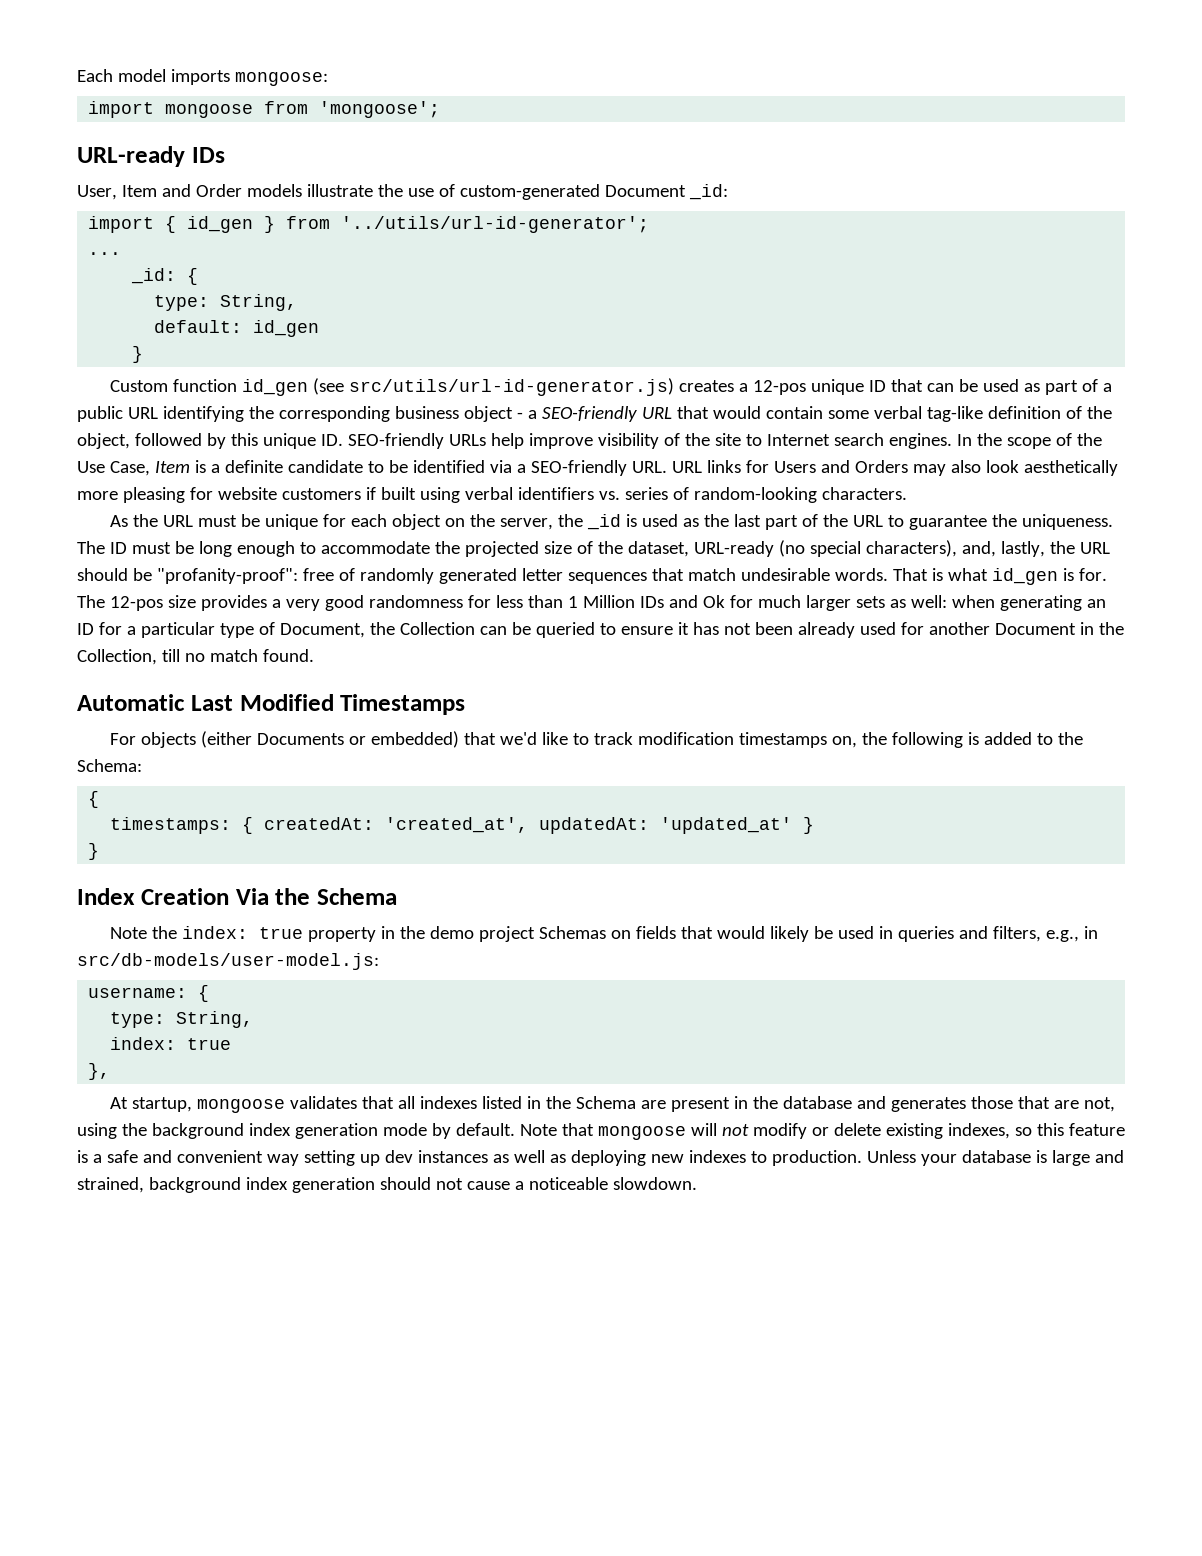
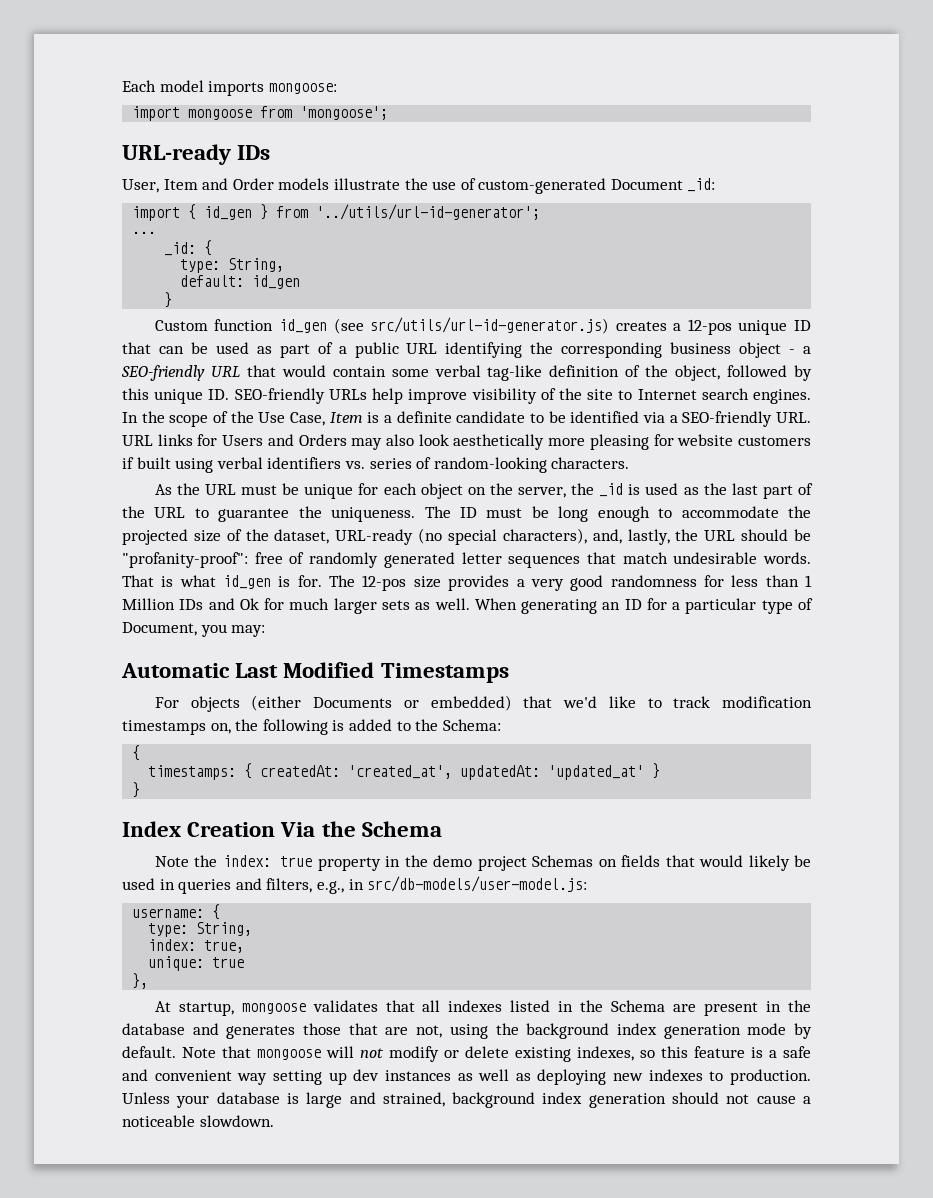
- The 12-pos size provides a very good randomness for less than 1 Million IDs and Ok for much larger sets as well: when generating an ID for a particular type of Document, the Collection can be queried to ensure it has not been already used for another Document in the Collection, till no match found.
+ The 12-pos size provides a very good randomness for less than 1 Million IDs and Ok for much larger sets as well. When generating an ID for a particular type of Document, you may:
  username: {
  type: String,
- index: true
+ index: true,
+ unique: true

